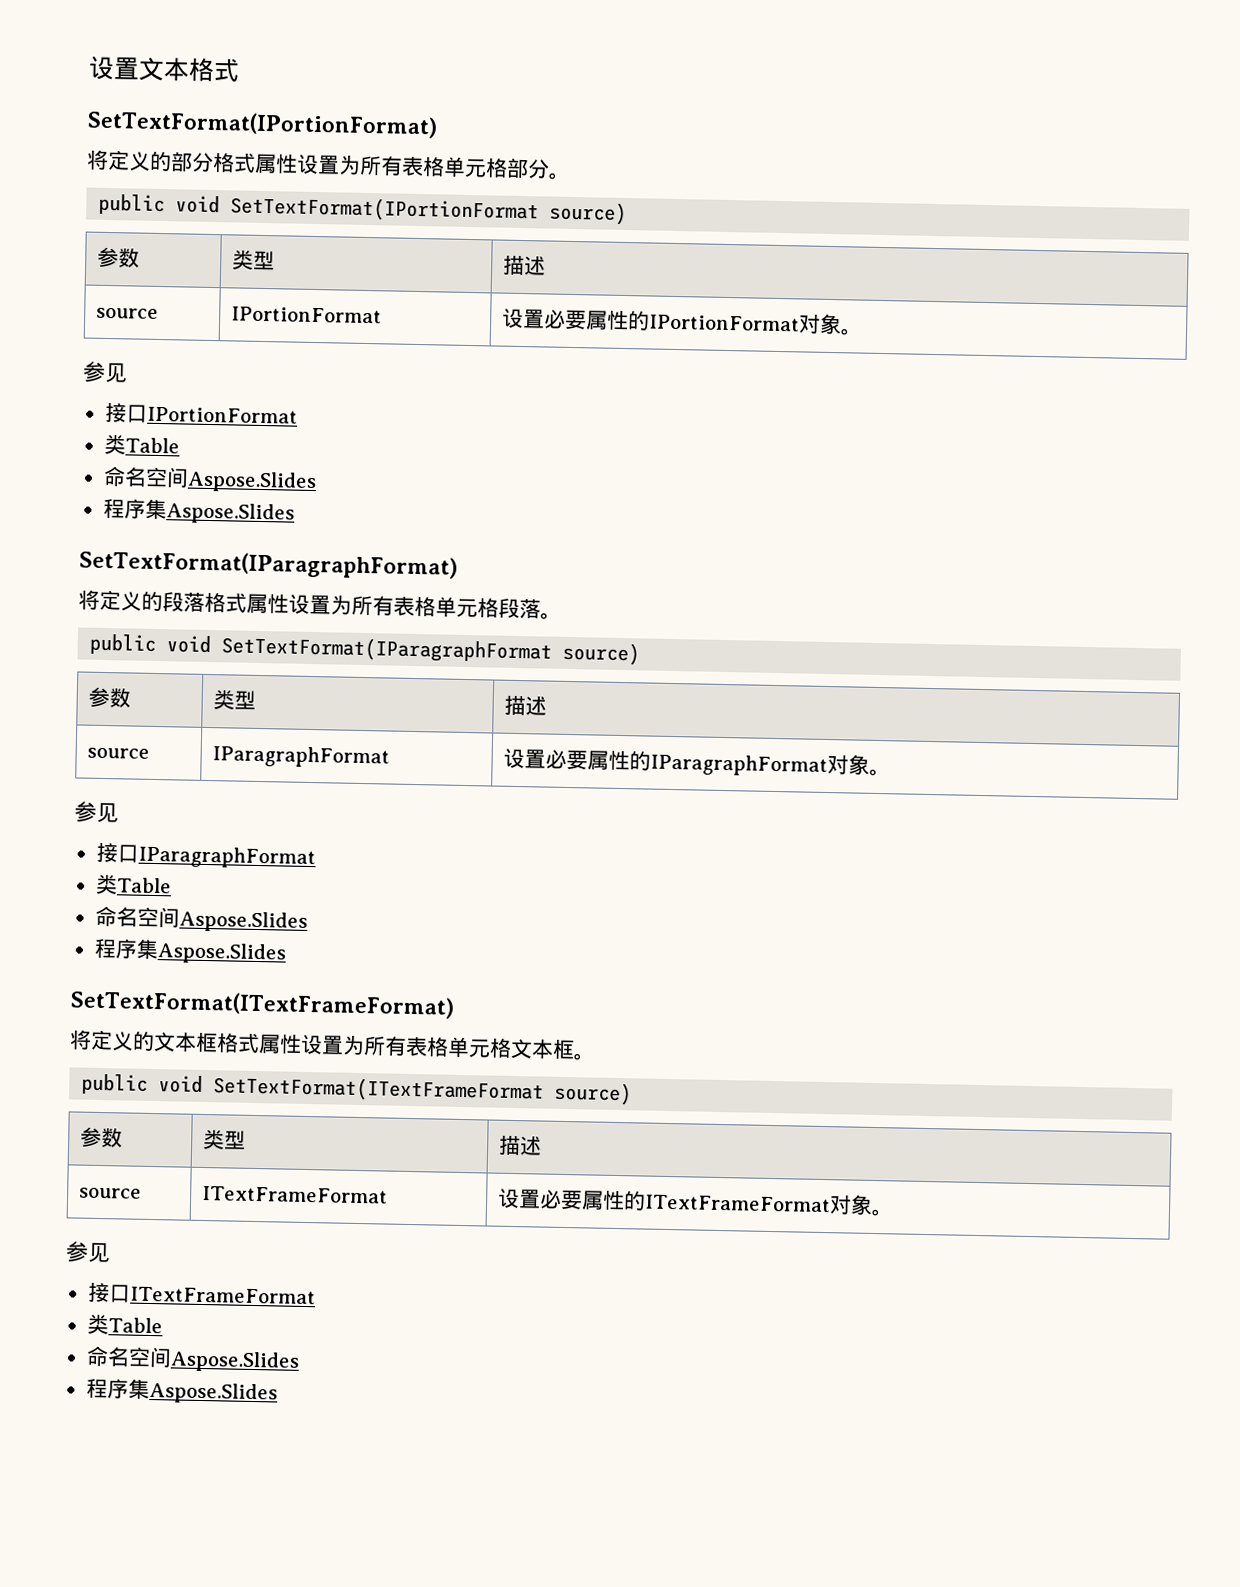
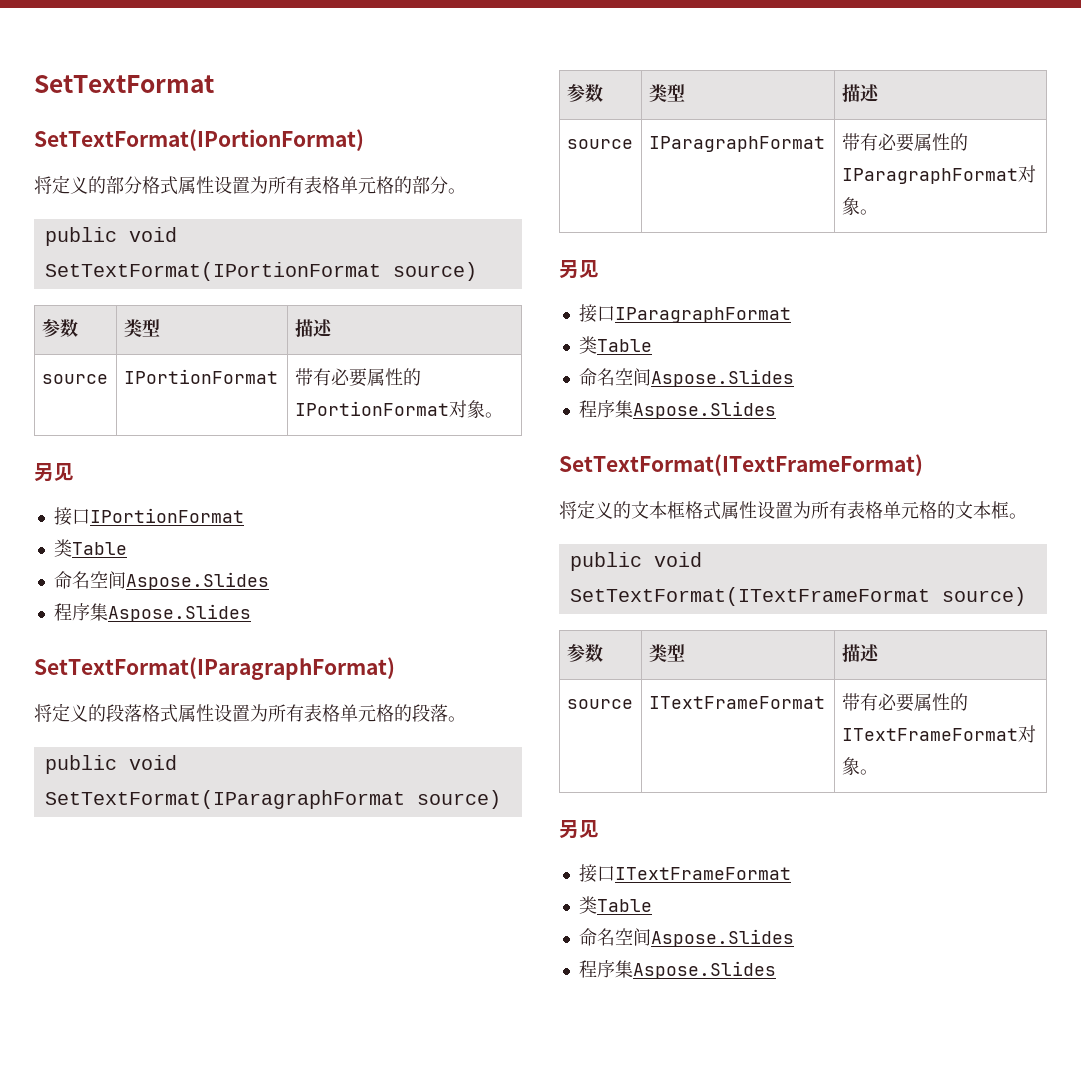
- 设置文本格式
+ SetTextFormat
- 将定义的部分格式属性设置为所有表格单元格部分。
+ 将定义的部分格式属性设置为所有表格单元格的部分。
- source | IPortionFormat | 设置必要属性的IPortionFormat对象。
- 参见
+ source | IPortionFormat | 带有必要属性的IPortionFormat对象。
+ 另见
- 将定义的段落格式属性设置为所有表格单元格段落。
+ 将定义的段落格式属性设置为所有表格单元格的段落。
- source | IParagraphFormat | 设置必要属性的IParagraphFormat对象。
- 参见
+ source | IParagraphFormat | 带有必要属性的IParagraphFormat对象。
+ 另见
- 将定义的文本框格式属性设置为所有表格单元格文本框。
+ 将定义的文本框格式属性设置为所有表格单元格的文本框。
- source | ITextFrameFormat | 设置必要属性的ITextFrameFormat对象。
- 参见
+ source | ITextFrameFormat | 带有必要属性的ITextFrameFormat对象。
+ 另见

